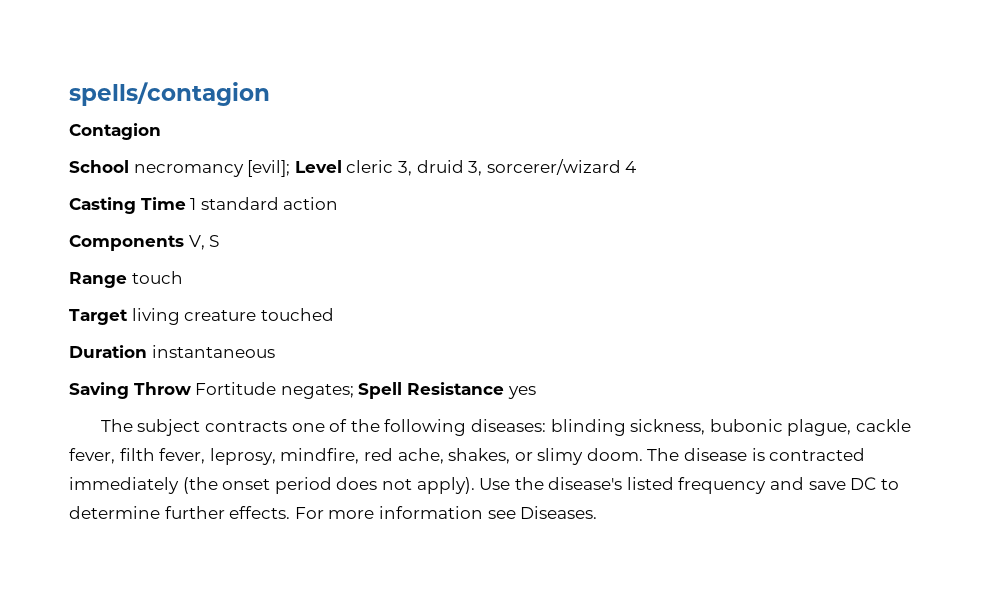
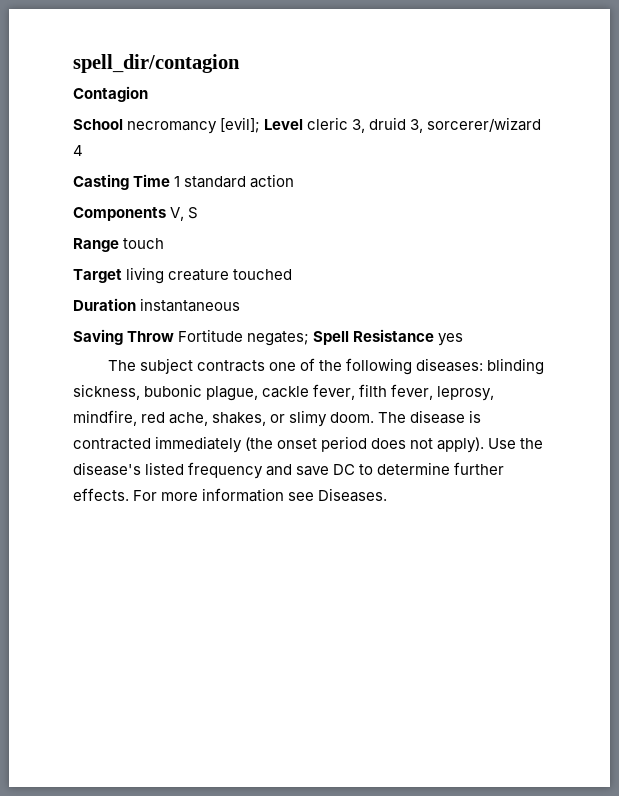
- spells/contagion
+ spell_dir/contagion

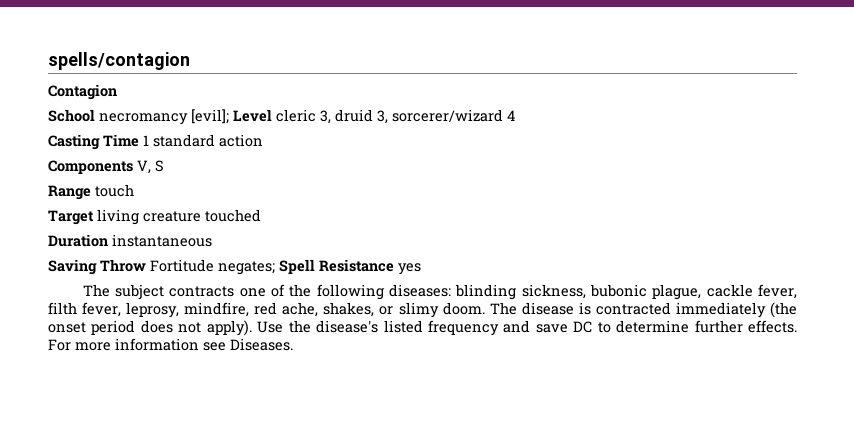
- spell_dir/contagion
+ spells/contagion

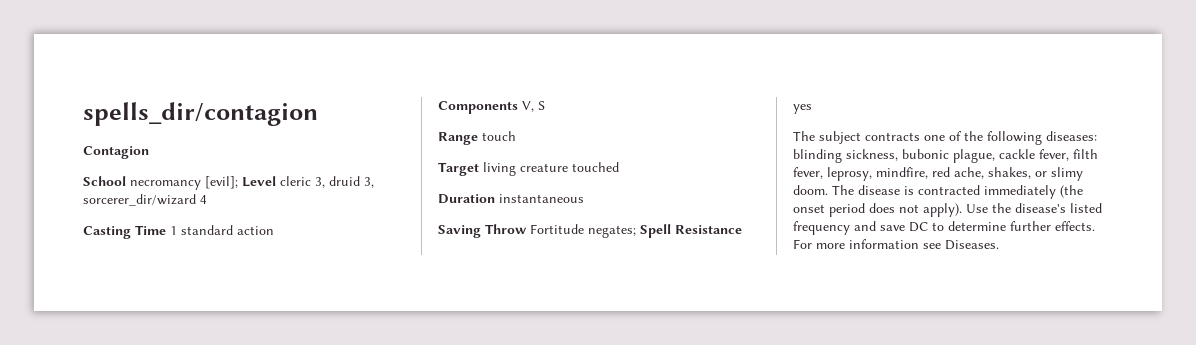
- spells/contagion
+ spells_dir/contagion
- School necromancy [evil]; Level cleric 3, druid 3, sorcerer/wizard 4
+ School necromancy [evil]; Level cleric 3, druid 3, sorcerer_dir/wizard 4

